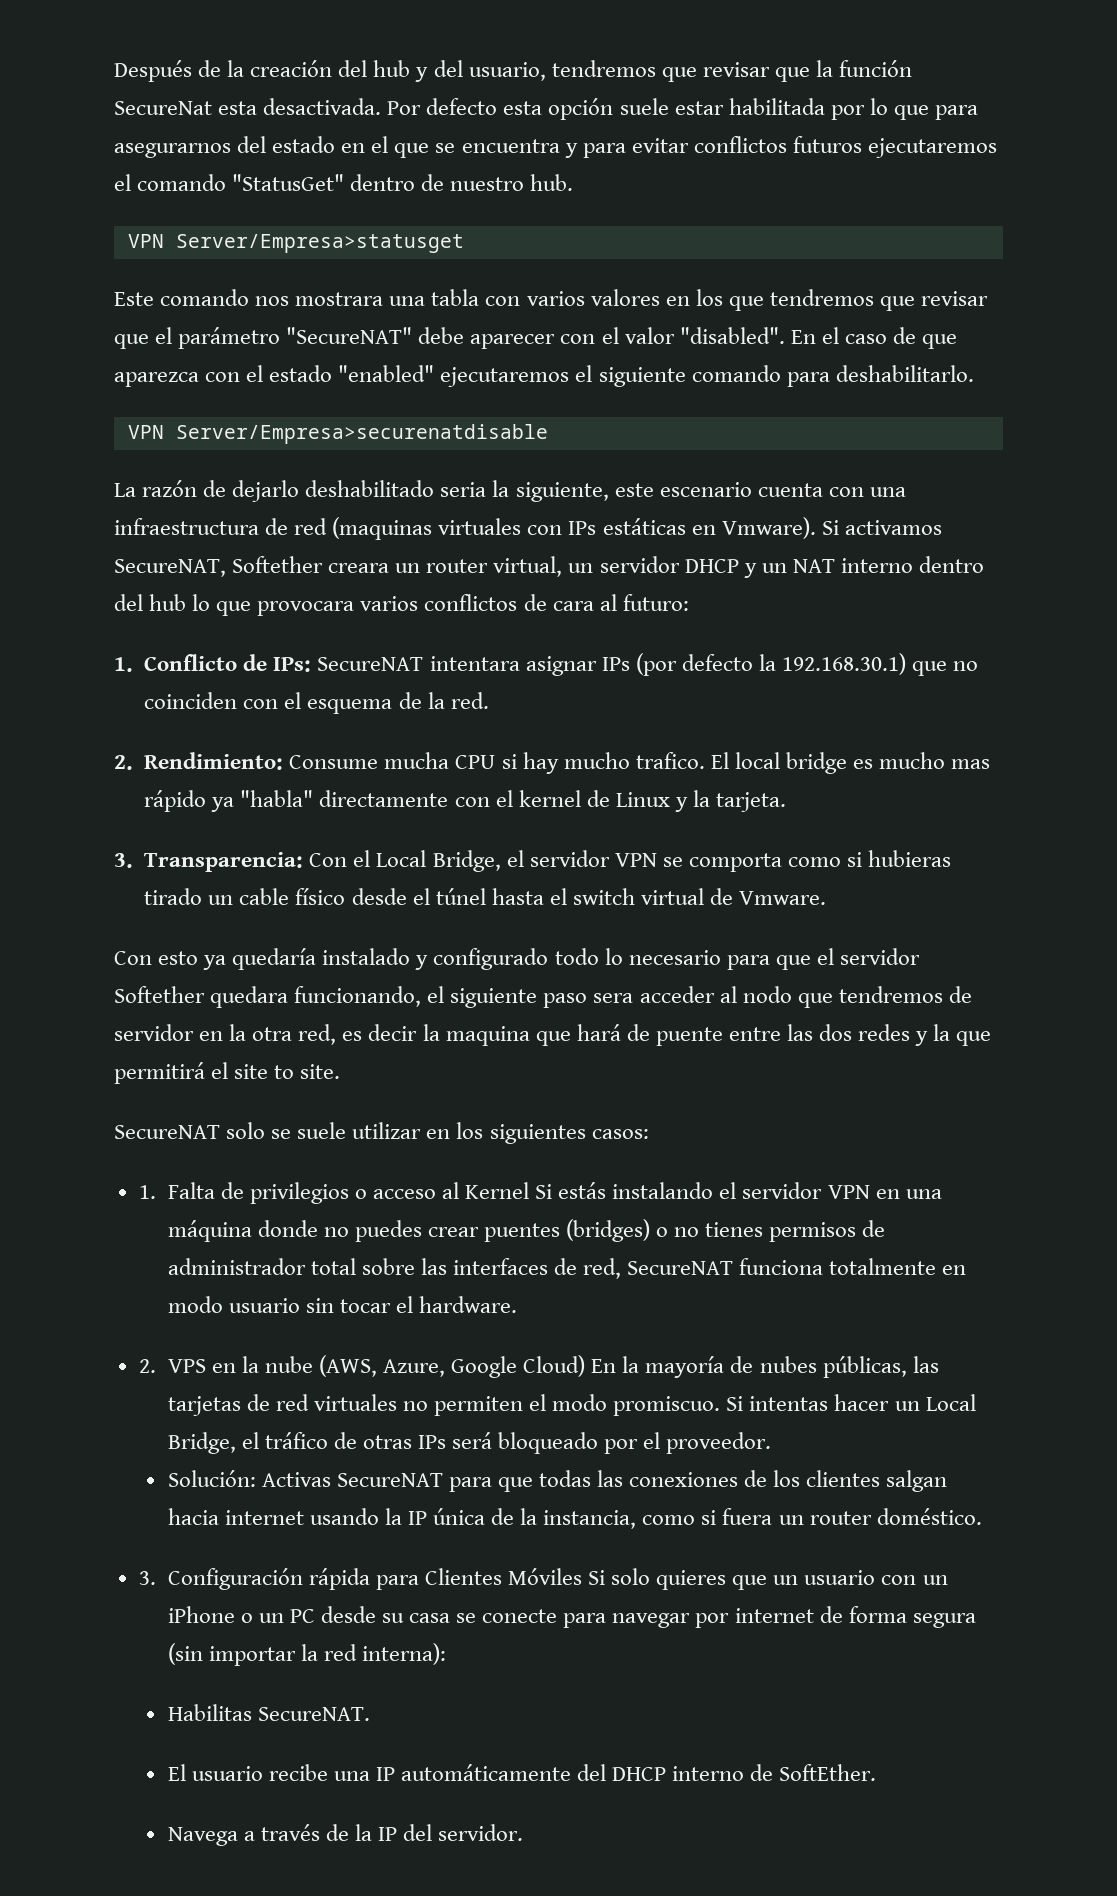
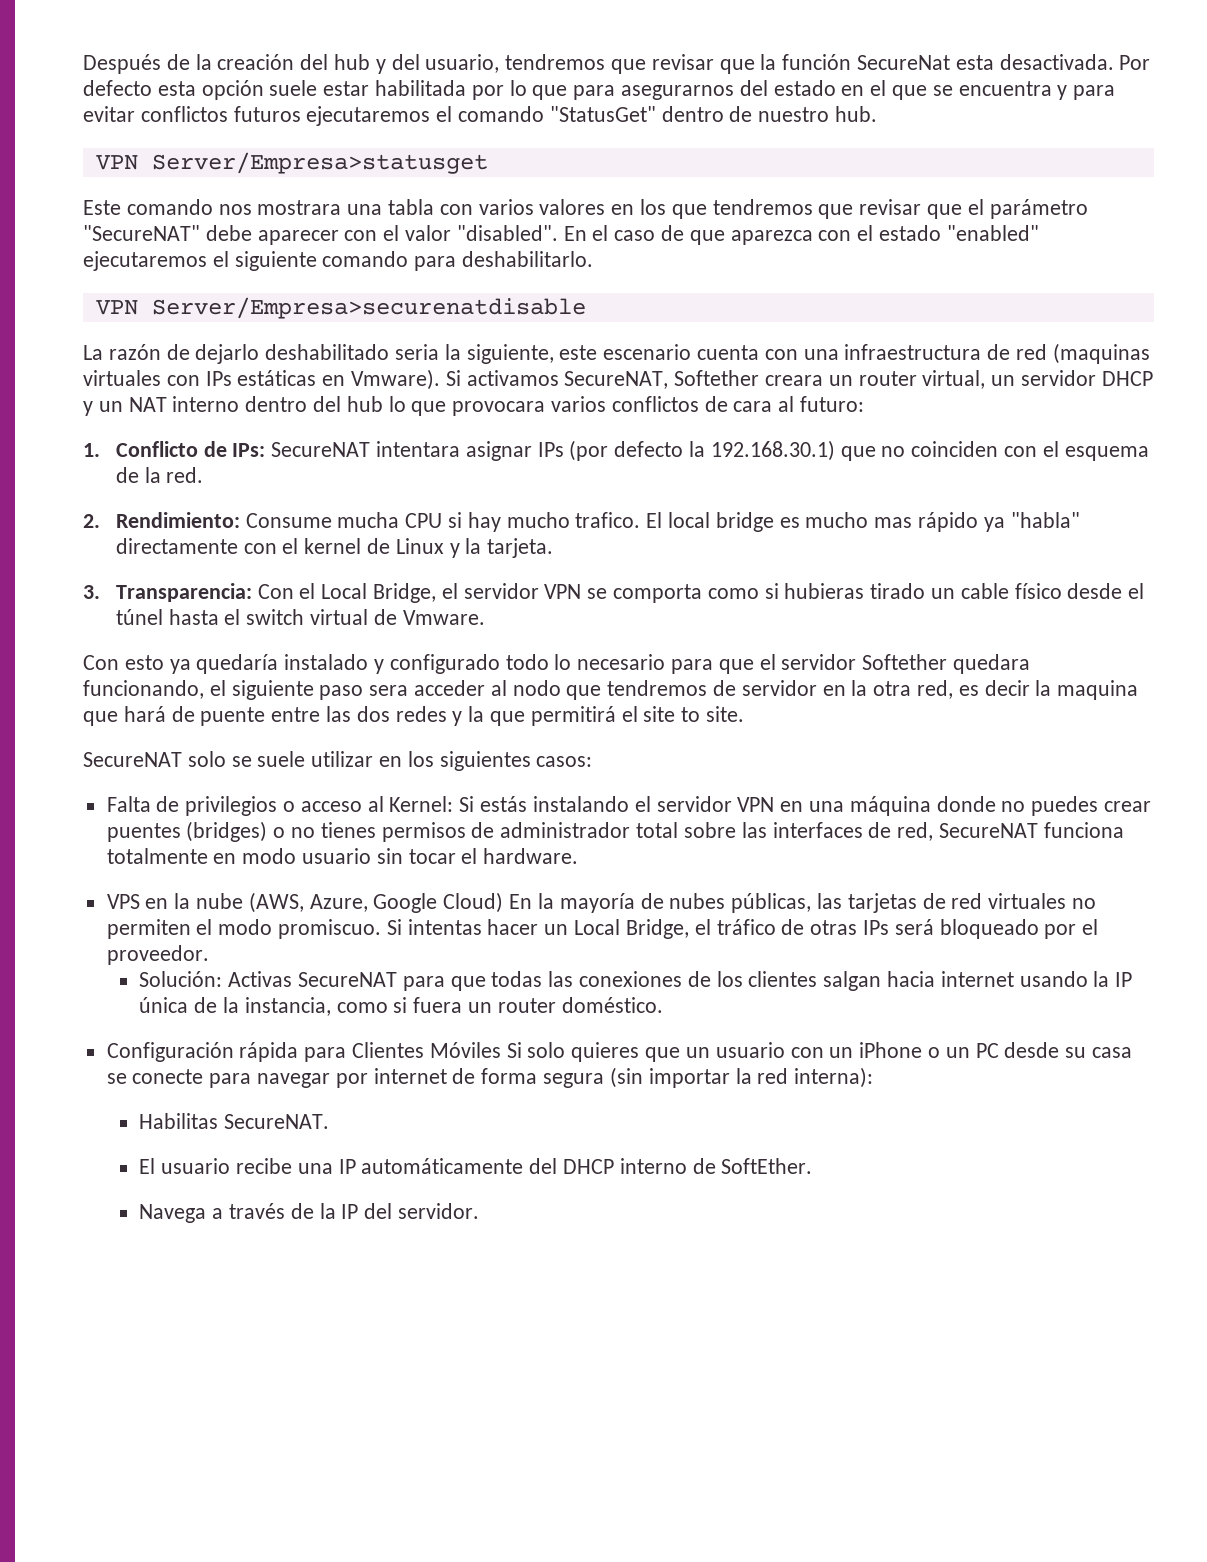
- 1. Falta de privilegios o acceso al Kernel Si estás instalando el servidor VPN en una máquina donde no puedes crear puentes (bridges) o no tienes permisos de administrador total sobre las interfaces de red, SecureNAT funciona totalmente en modo usuario sin tocar el hardware.
+ Falta de privilegios o acceso al Kernel: Si estás instalando el servidor VPN en una máquina donde no puedes crear puentes (bridges) o no tienes permisos de administrador total sobre las interfaces de red, SecureNAT funciona totalmente en modo usuario sin tocar el hardware.
- 2. VPS en la nube (AWS, Azure, Google Cloud) En la mayoría de nubes públicas, las tarjetas de red virtuales no permiten el modo promiscuo.
+ VPS en la nube (AWS, Azure, Google Cloud) En la mayoría de nubes públicas, las tarjetas de red virtuales no permiten el modo promiscuo.
- 3. Configuración rápida para Clientes Móviles Si solo quieres que un usuario con un iPhone o un PC desde su casa se conecte para navegar por internet de forma segura (sin importar la red interna):
+ Configuración rápida para Clientes Móviles Si solo quieres que un usuario con un iPhone o un PC desde su casa se conecte para navegar por internet de forma segura (sin importar la red interna):

